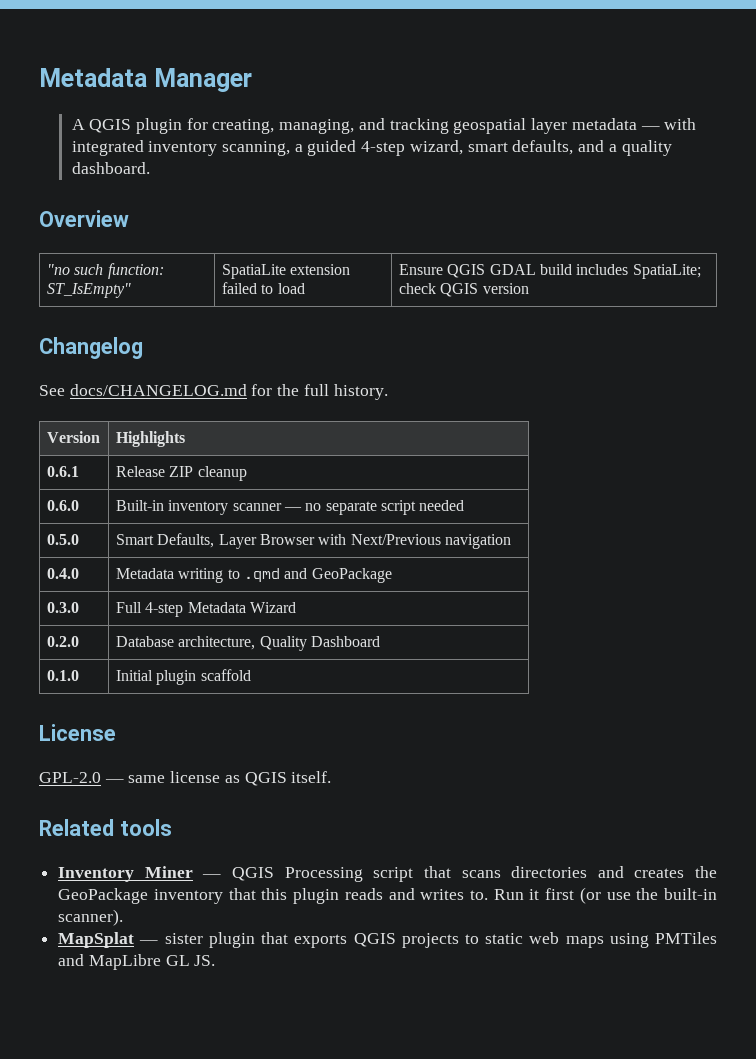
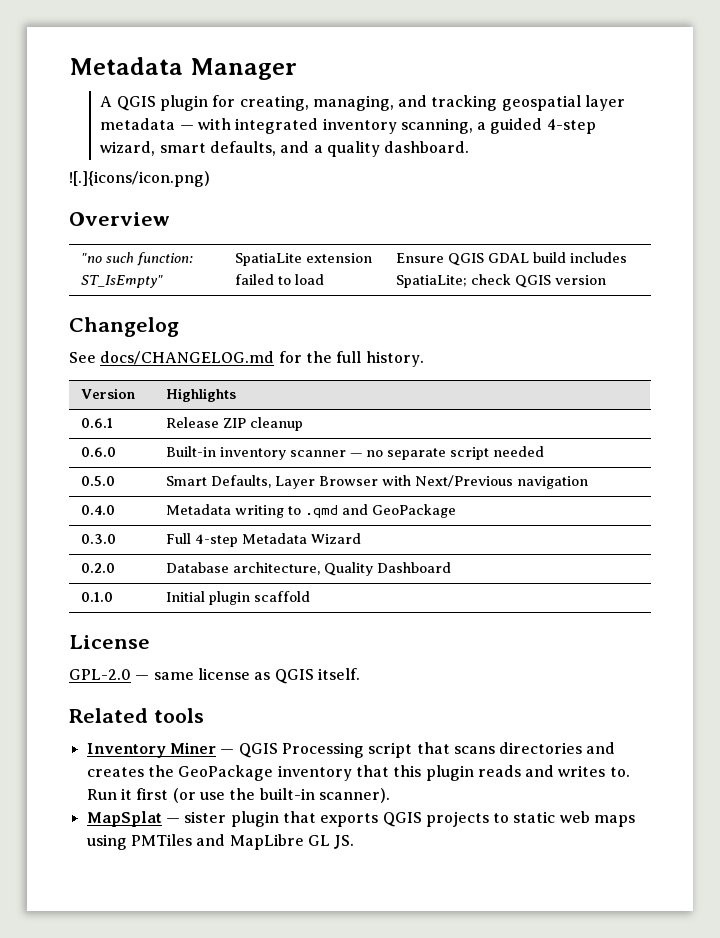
+ ![.]{icons/icon.png)

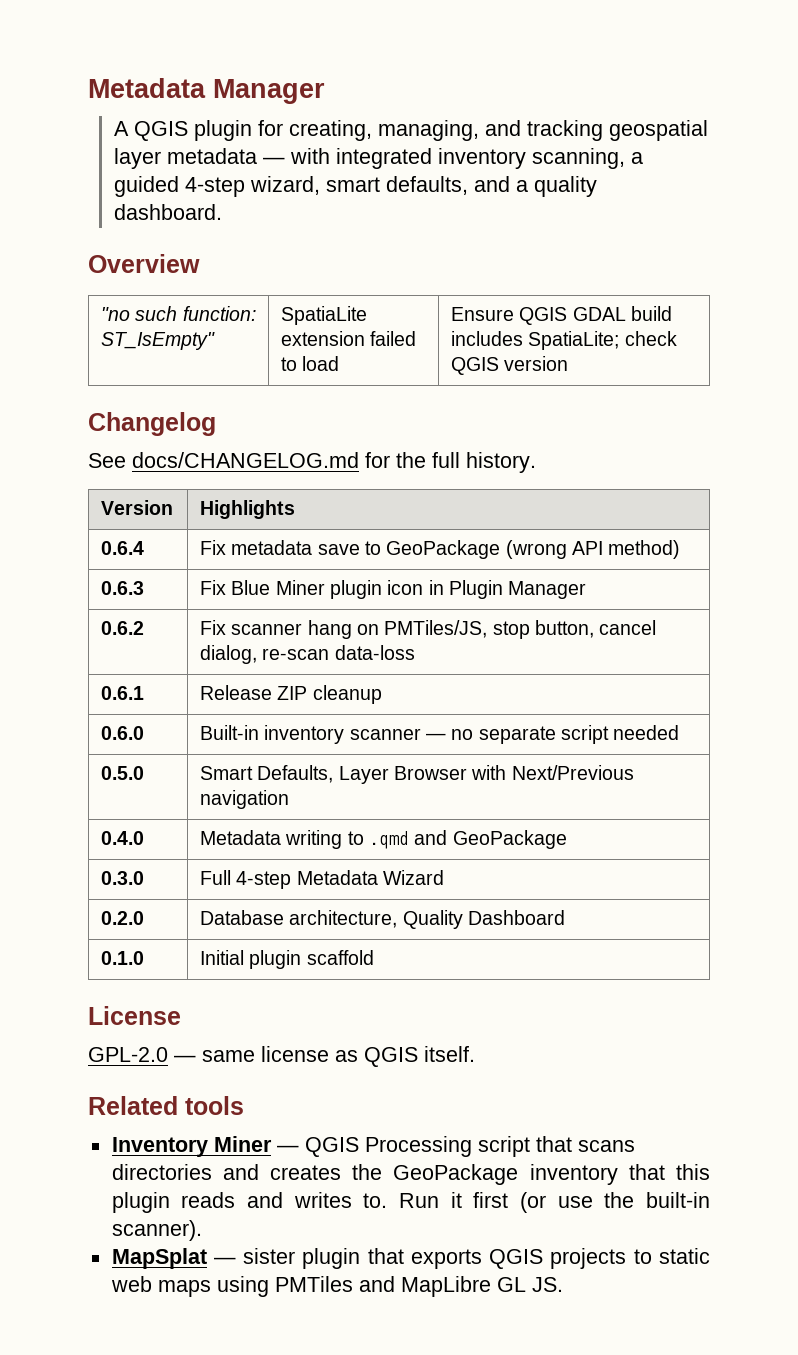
- ![.]{icons/icon.png)
+ 0.6.4 | Fix metadata save to GeoPackage (wrong API method)
+ 0.6.3 | Fix Blue Miner plugin icon in Plugin Manager
+ 0.6.2 | Fix scanner hang on PMTiles/JS, stop button, cancel dialog, re-scan data-loss

